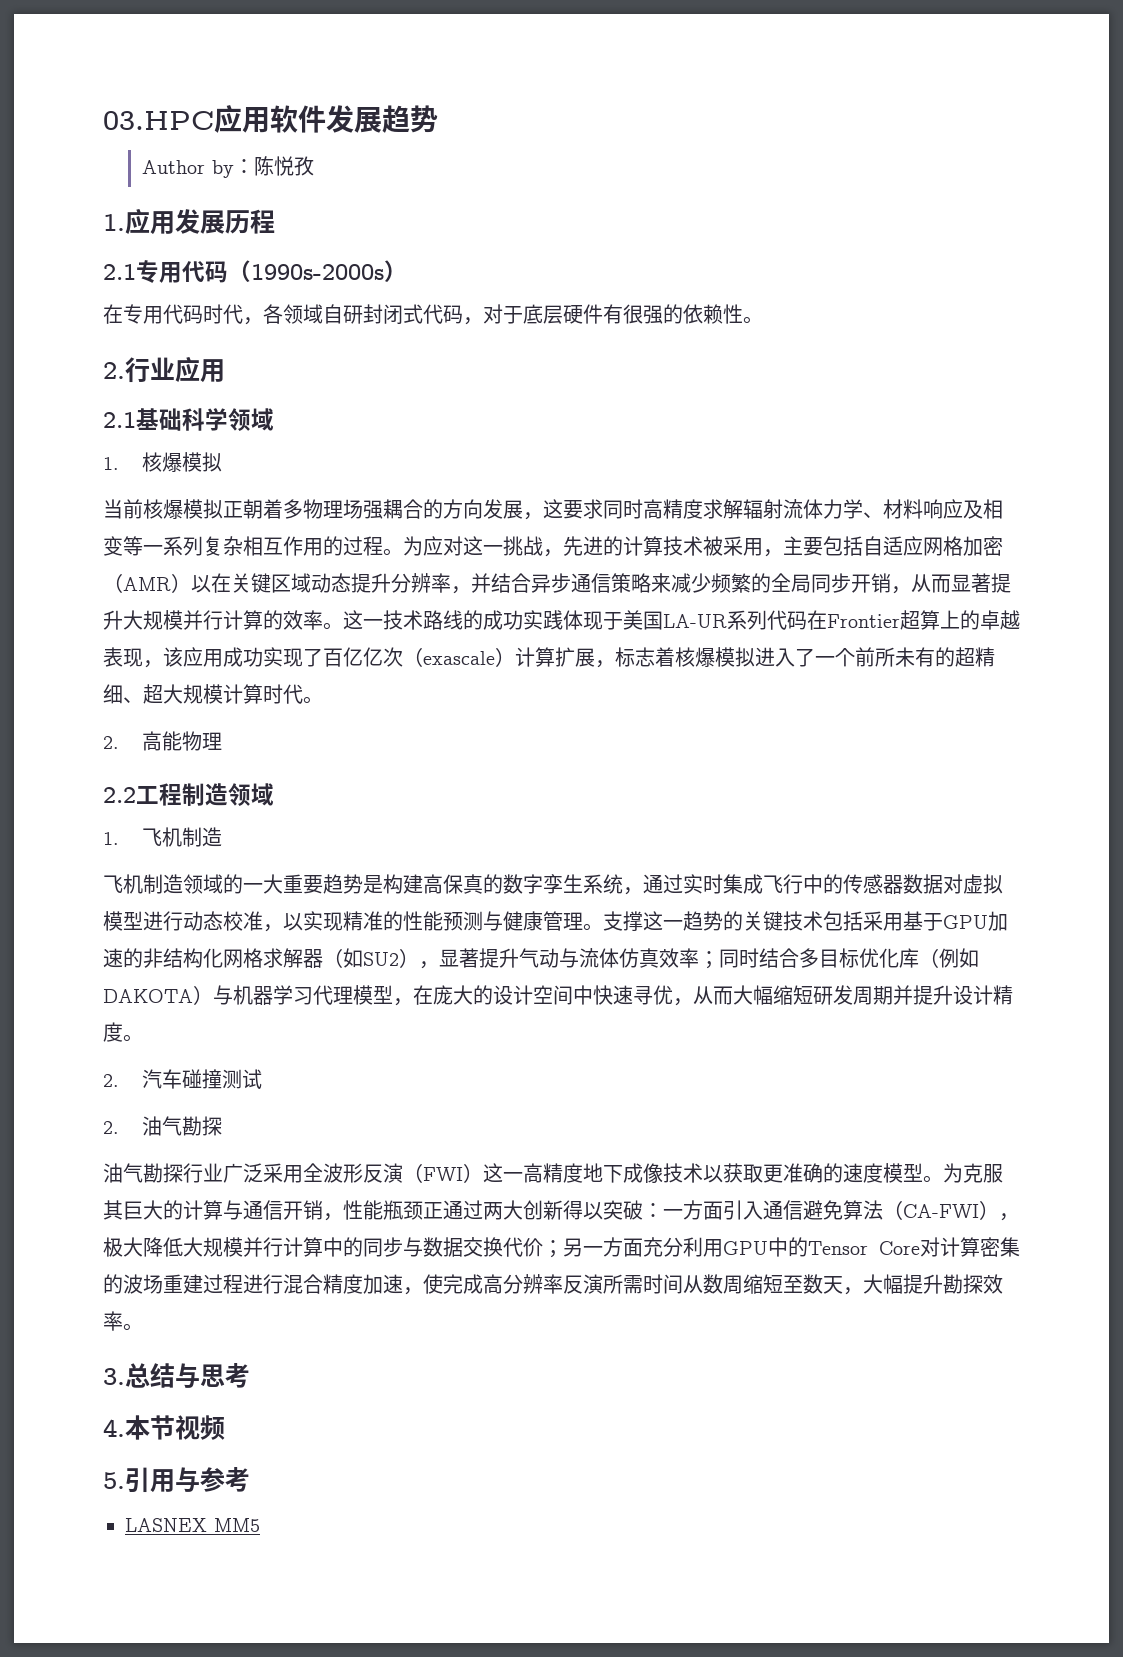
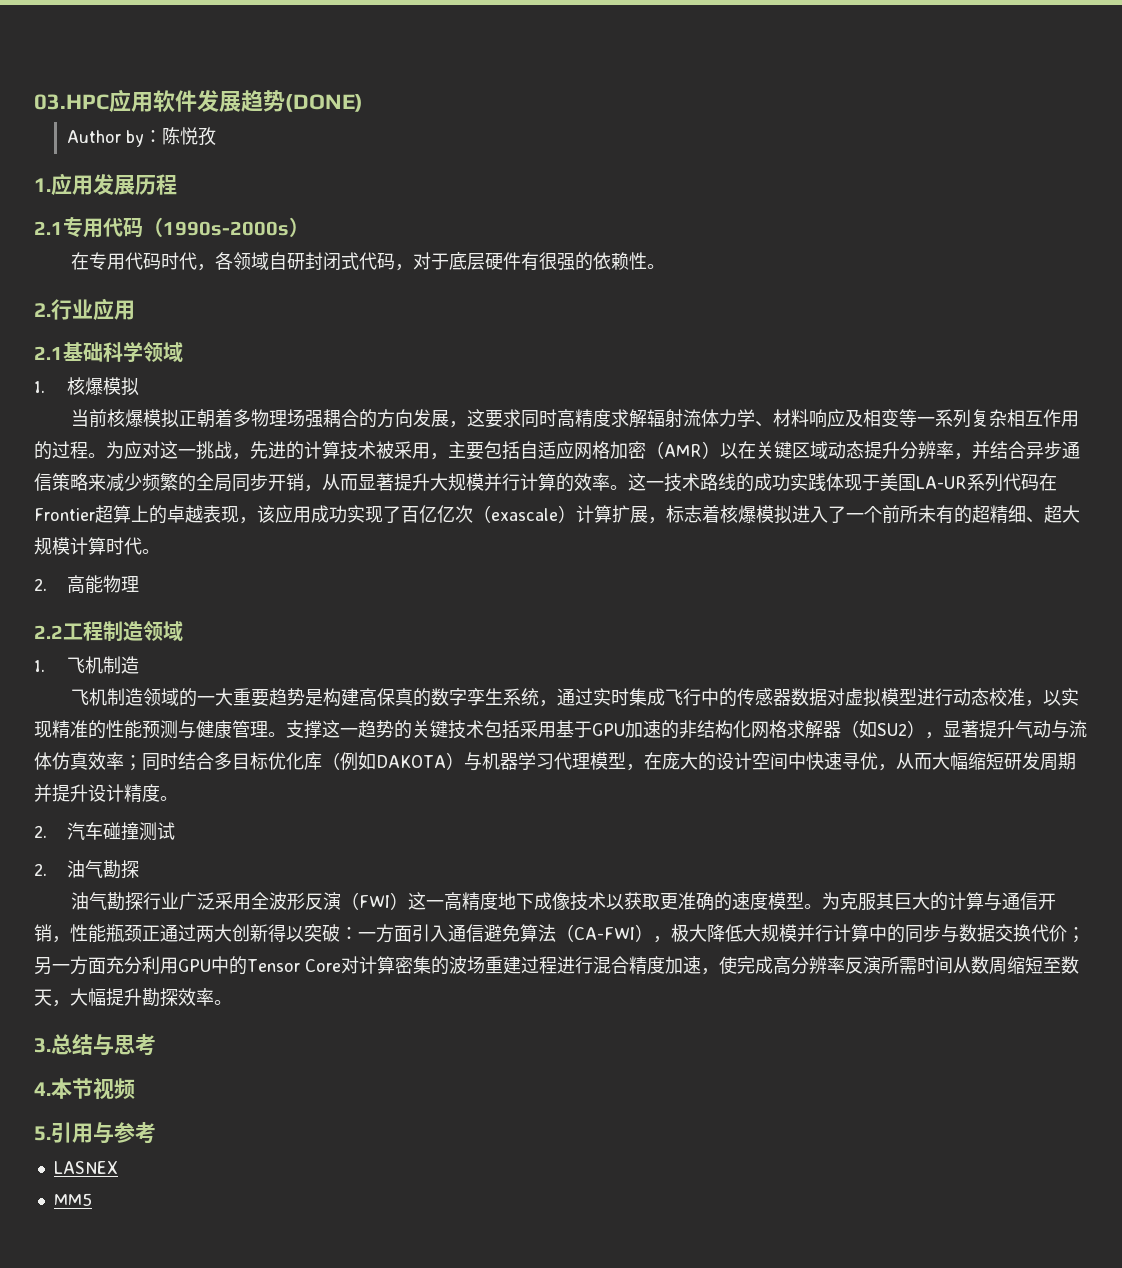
- 03.HPC应用软件发展趋势
+ 03.HPC应用软件发展趋势(DONE)
- LASNEX MM5
+ LASNEX
+ MM5

